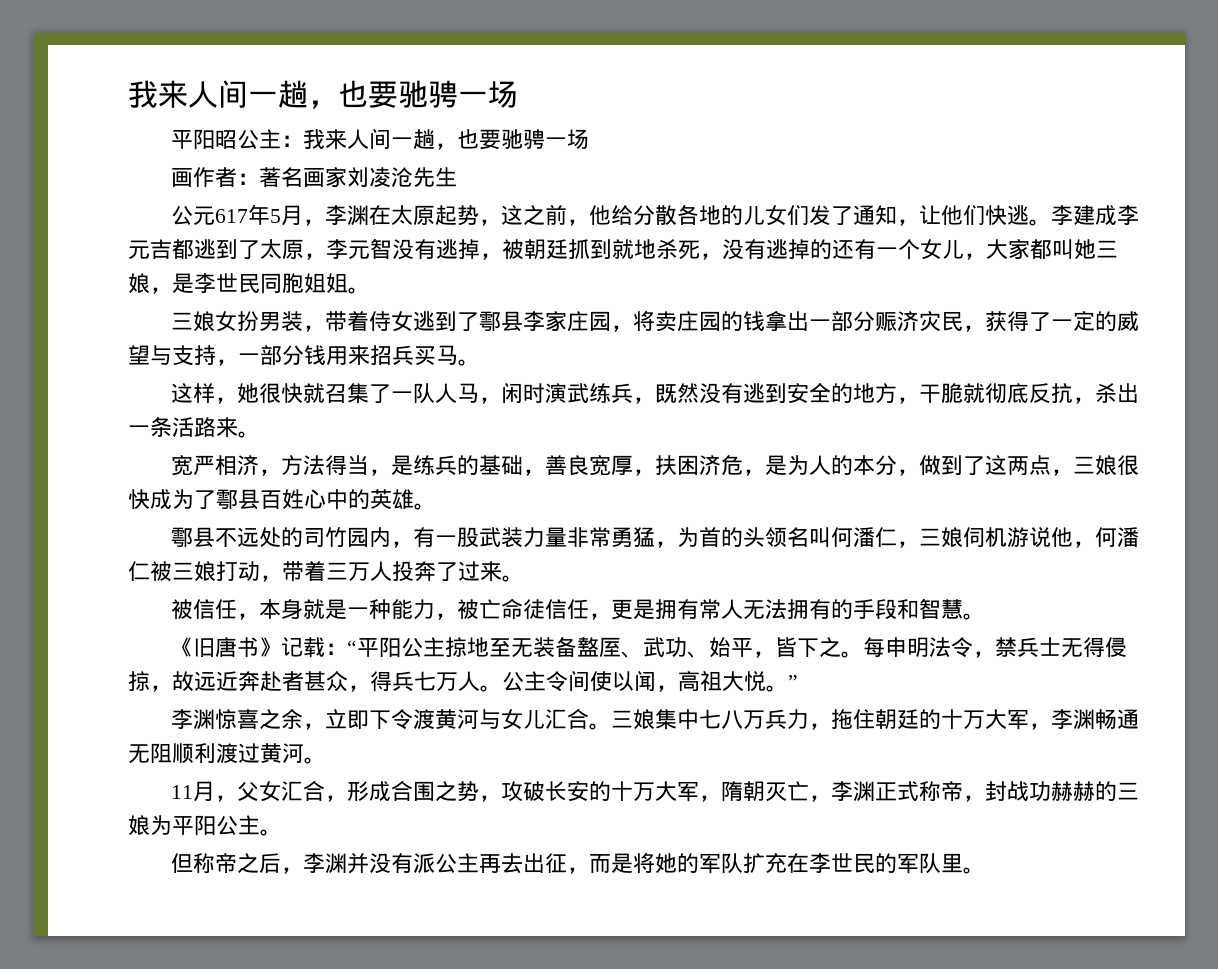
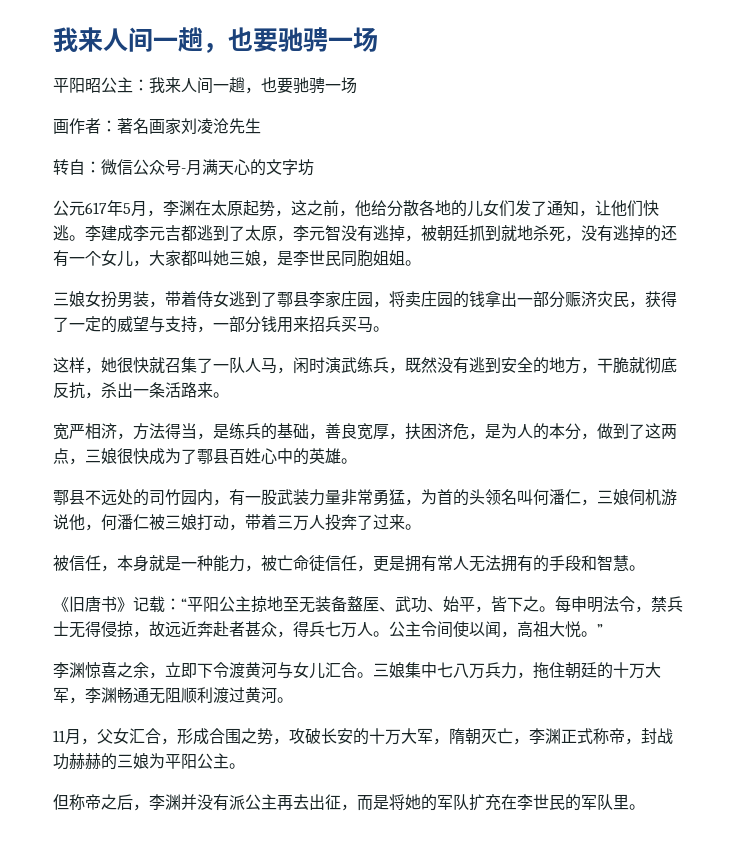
+ 转自：微信公众号-月满天心的文字坊

